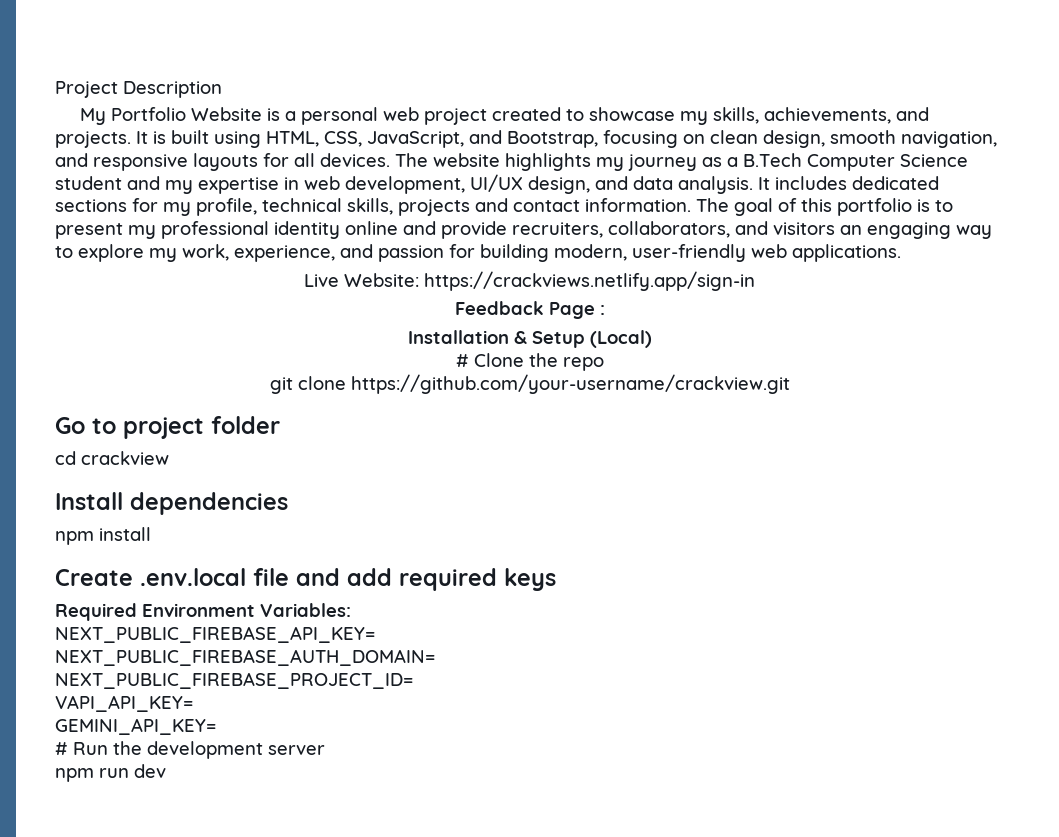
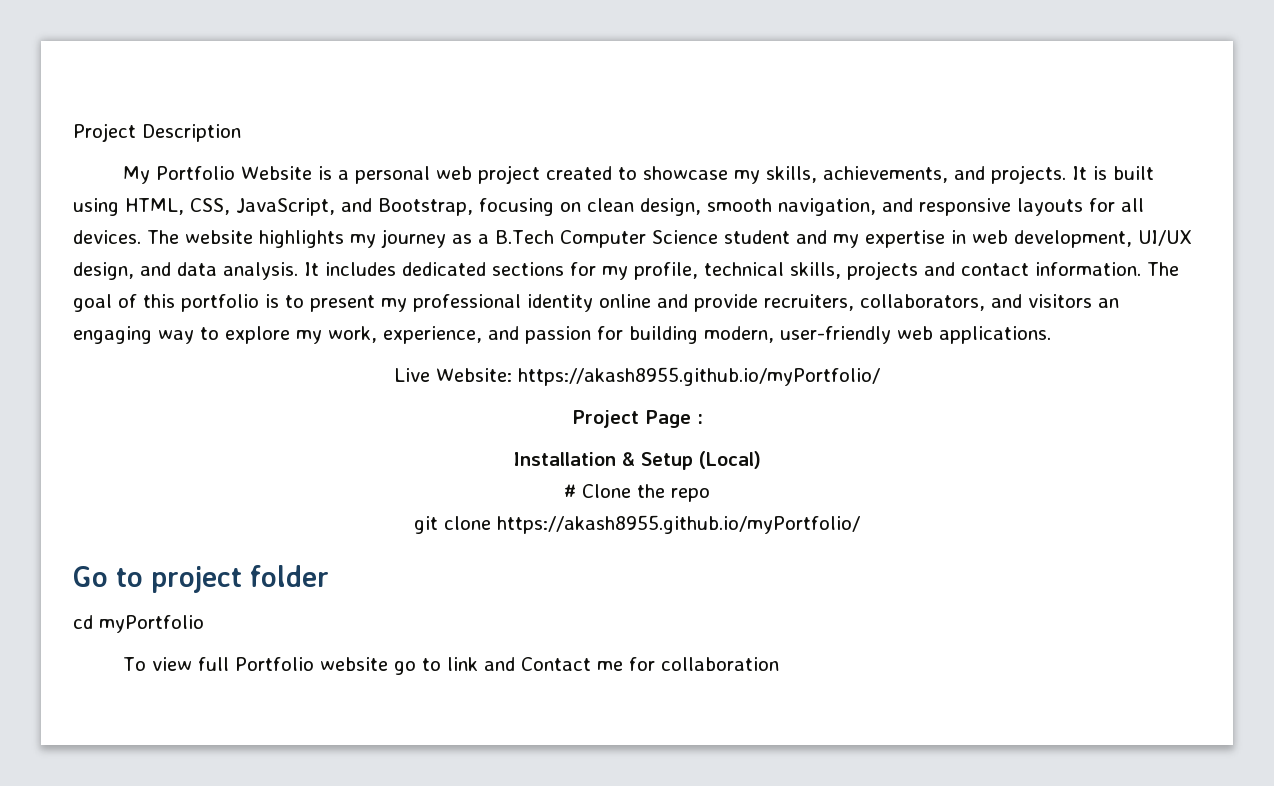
- Live Website: https://crackviews.netlify.app/sign-in
- Feedback Page :
+ Live Website: https://akash8955.github.io/myPortfolio/
+ Project Page :
- git clone https://github.com/your-username/crackview.git
+ git clone https://akash8955.github.io/myPortfolio/
- cd crackview
- Install dependencies
- npm install
- Create .env.local file and add required keys
- Required Environment Variables:
- NEXT_PUBLIC_FIREBASE_API_KEY=
- NEXT_PUBLIC_FIREBASE_AUTH_DOMAIN=
- NEXT_PUBLIC_FIREBASE_PROJECT_ID=
- VAPI_API_KEY=
- GEMINI_API_KEY=
- # Run the development server
- npm run dev
+ cd myPortfolio
+ To view full Portfolio website go to link and Contact me for collaboration

